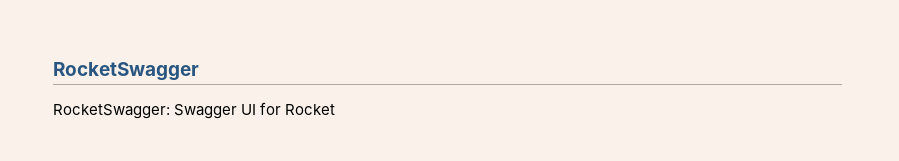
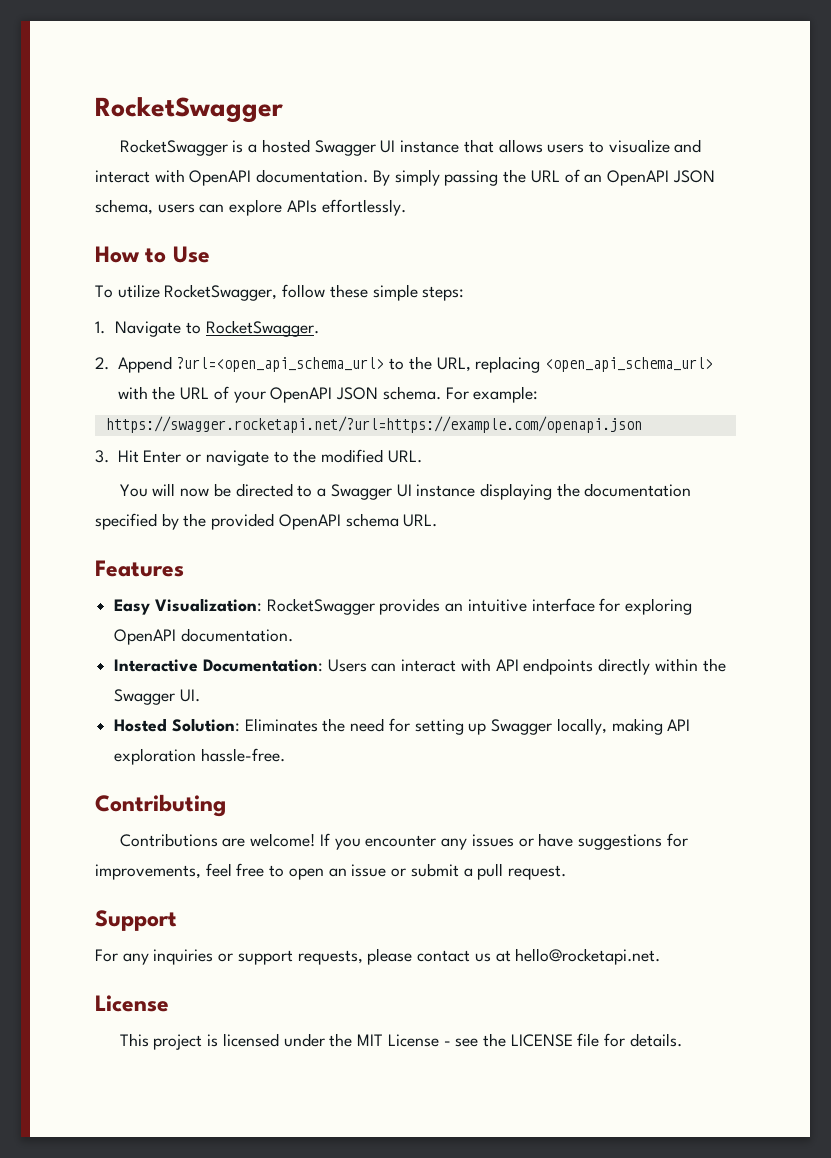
- RocketSwagger: Swagger UI for Rocket
+ RocketSwagger is a hosted Swagger UI instance that allows users to visualize and interact with OpenAPI documentation. By simply passing the URL of an OpenAPI JSON schema, users can explore APIs effortlessly.
+ How to Use
+ To utilize RocketSwagger, follow these simple steps:
+ 1. Navigate to RocketSwagger.
+ 2. Append ?url=<open_api_schema_url> to the URL, replacing <open_api_schema_url> with the URL of your OpenAPI JSON schema. For example:
+ https://swagger.rocketapi.net/?url=https://example.com/openapi.json
+ 3. Hit Enter or navigate to the modified URL.
+ You will now be directed to a Swagger UI instance displaying the documentation specified by the provided OpenAPI schema URL.
+ Features
+ Easy Visualization: RocketSwagger provides an intuitive interface for exploring OpenAPI documentation.
+ Interactive Documentation: Users can interact with API endpoints directly within the Swagger UI.
+ Hosted Solution: Eliminates the need for setting up Swagger locally, making API exploration hassle-free.
+ Contributing
+ Contributions are welcome! If you encounter any issues or have suggestions for improvements, feel free to open an issue or submit a pull request.
+ Support
+ For any inquiries or support requests, please contact us at hello@rocketapi.net.
+ License
+ This project is licensed under the MIT License - see the LICENSE file for details.

